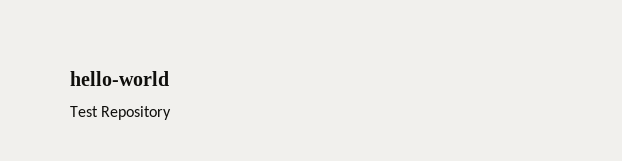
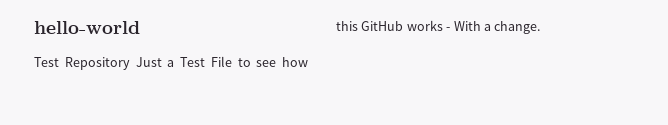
- Test Repository
+ Test Repository Just a Test File to see how this GitHub works - With a change.

